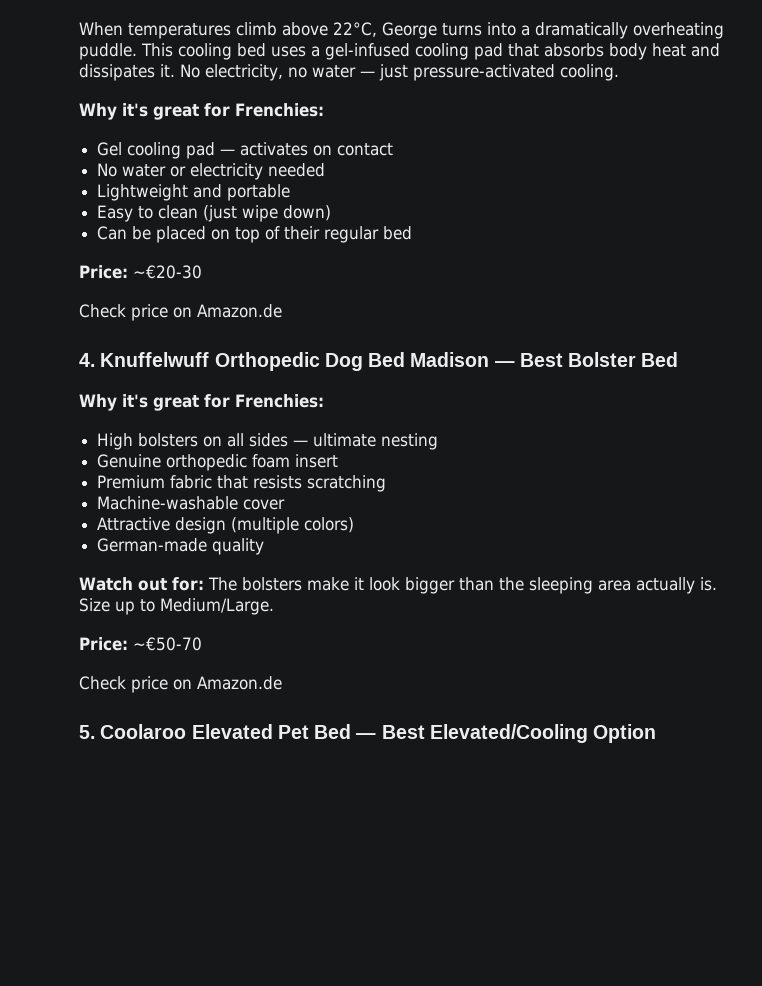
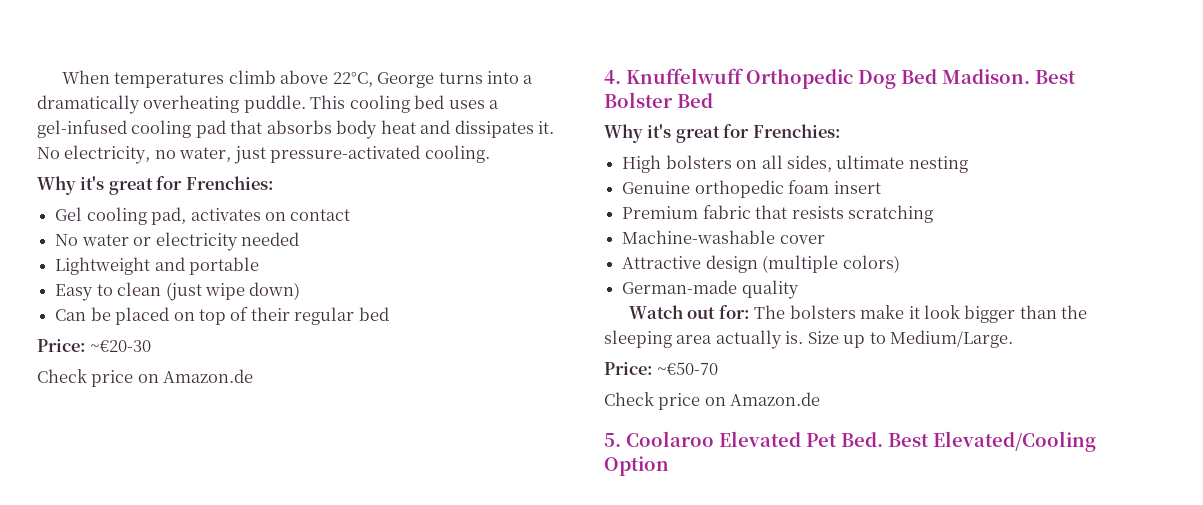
- No electricity, no water — just pressure-activated cooling.
+ No electricity, no water, just pressure-activated cooling.
- Gel cooling pad — activates on contact
+ Gel cooling pad, activates on contact
- 4. Knuffelwuff Orthopedic Dog Bed Madison — Best Bolster Bed
+ 4. Knuffelwuff Orthopedic Dog Bed Madison. Best Bolster Bed
- High bolsters on all sides — ultimate nesting
+ High bolsters on all sides, ultimate nesting
- 5. Coolaroo Elevated Pet Bed — Best Elevated/Cooling Option
+ 5. Coolaroo Elevated Pet Bed. Best Elevated/Cooling Option

